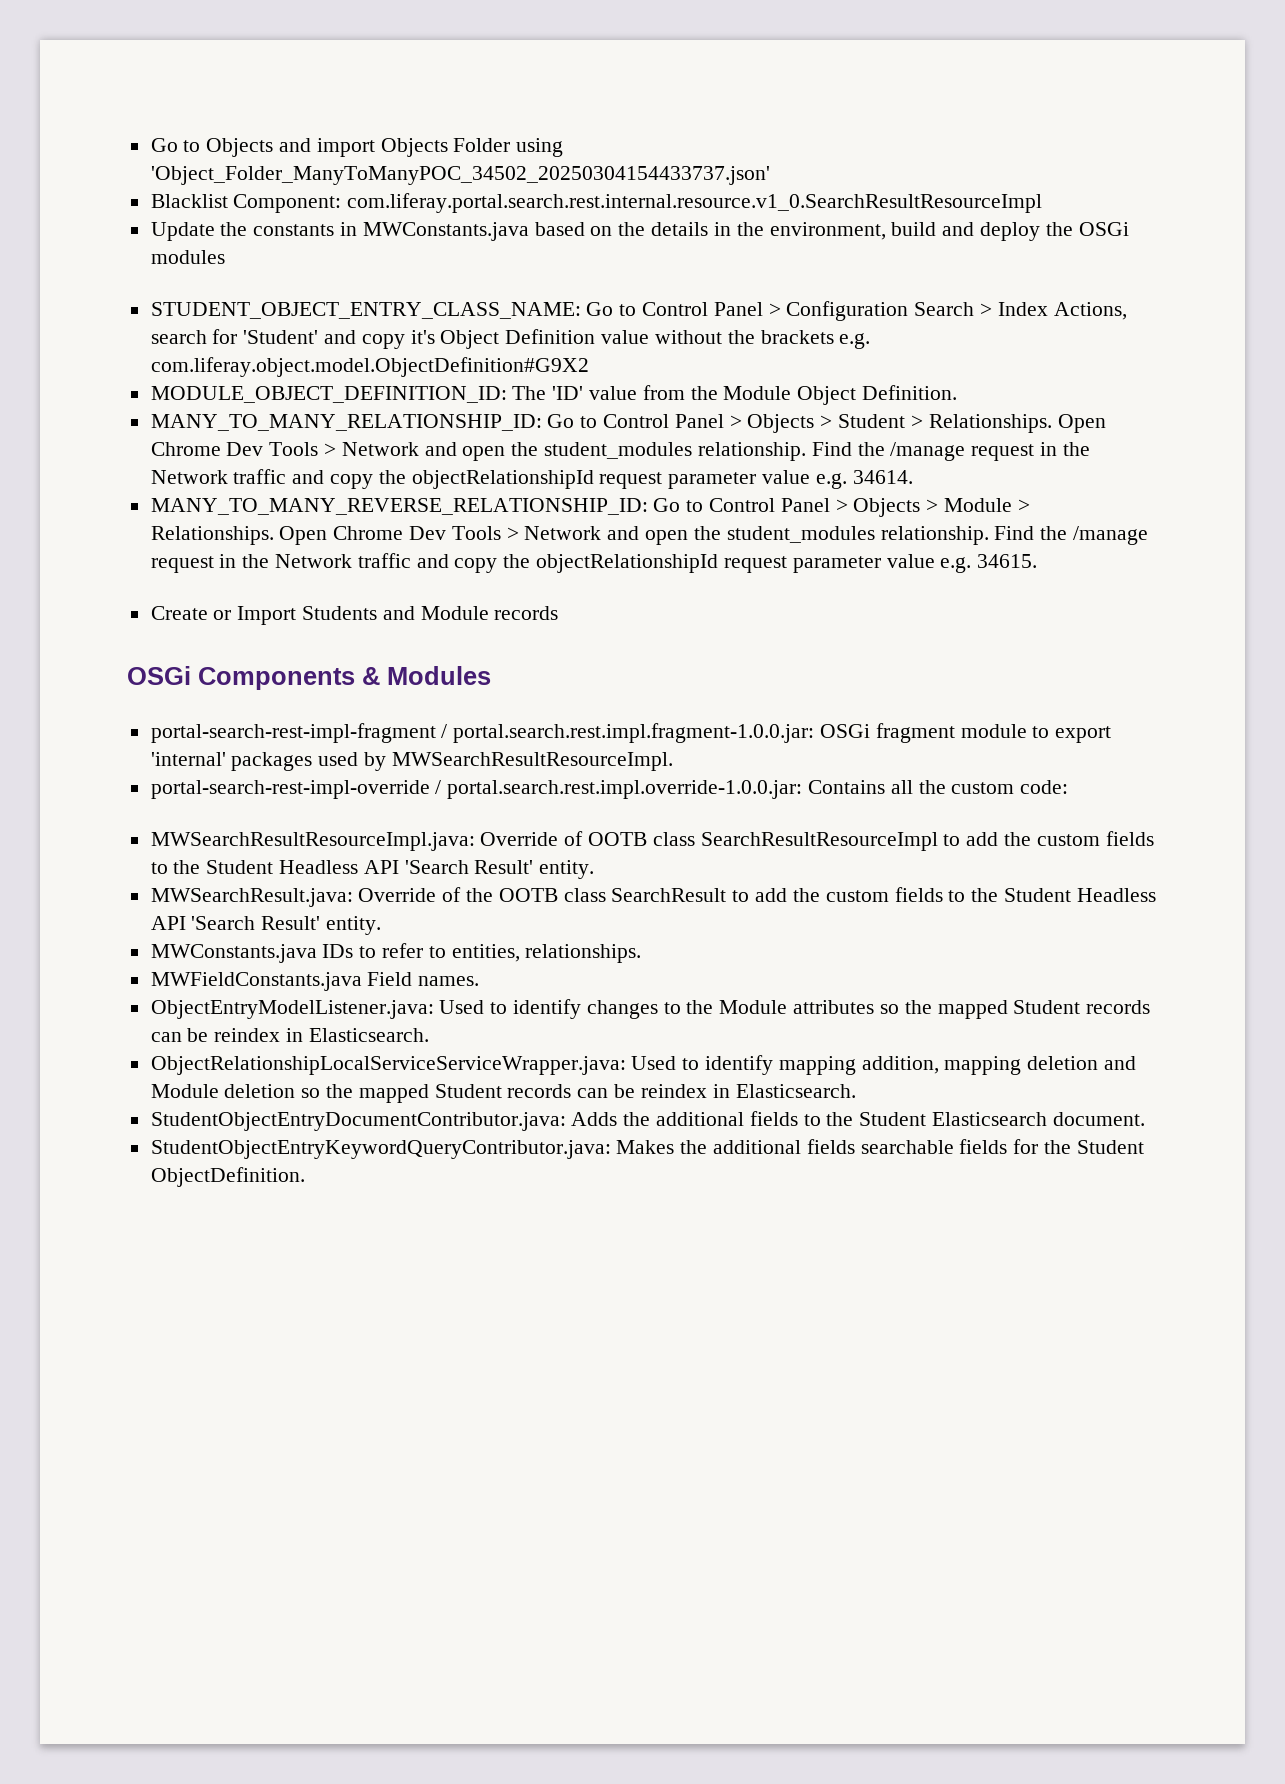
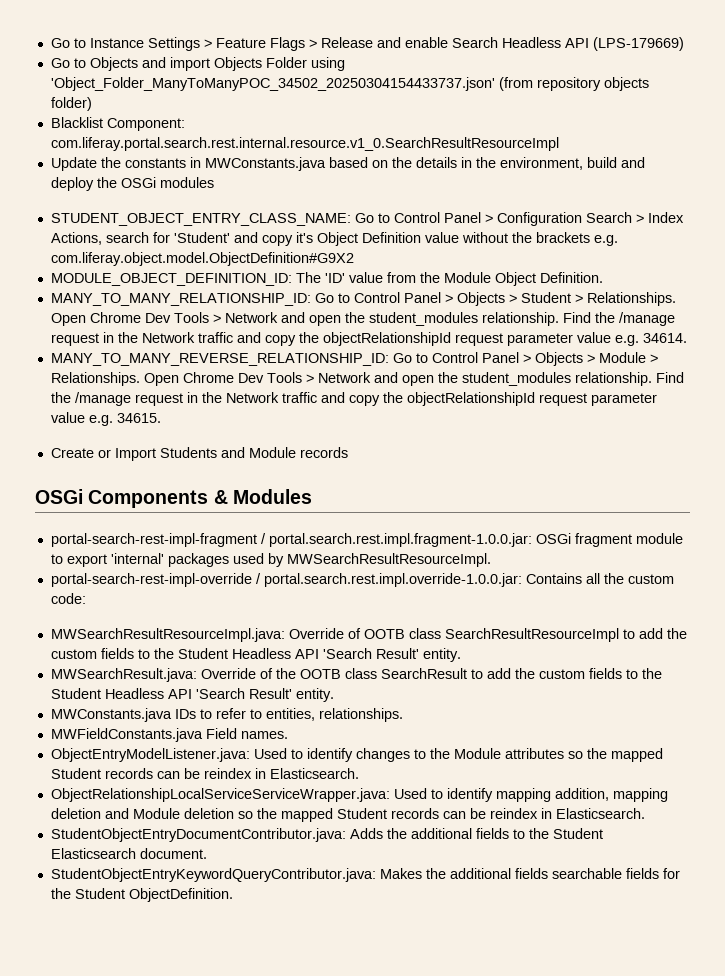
- Go to Objects and import Objects Folder using 'Object_Folder_ManyToManyPOC_34502_20250304154433737.json'
+ Go to Instance Settings > Feature Flags > Release and enable Search Headless API (LPS-179669)
+ Go to Objects and import Objects Folder using 'Object_Folder_ManyToManyPOC_34502_20250304154433737.json' (from repository objects folder)

